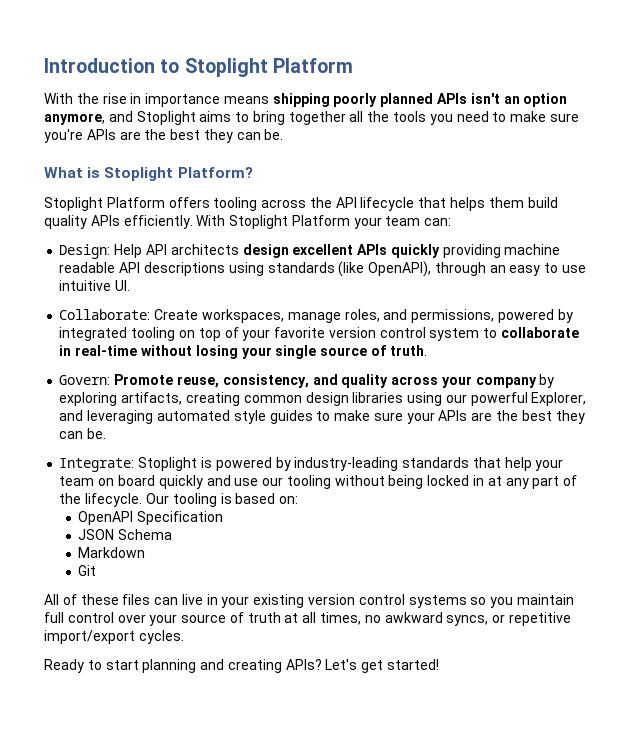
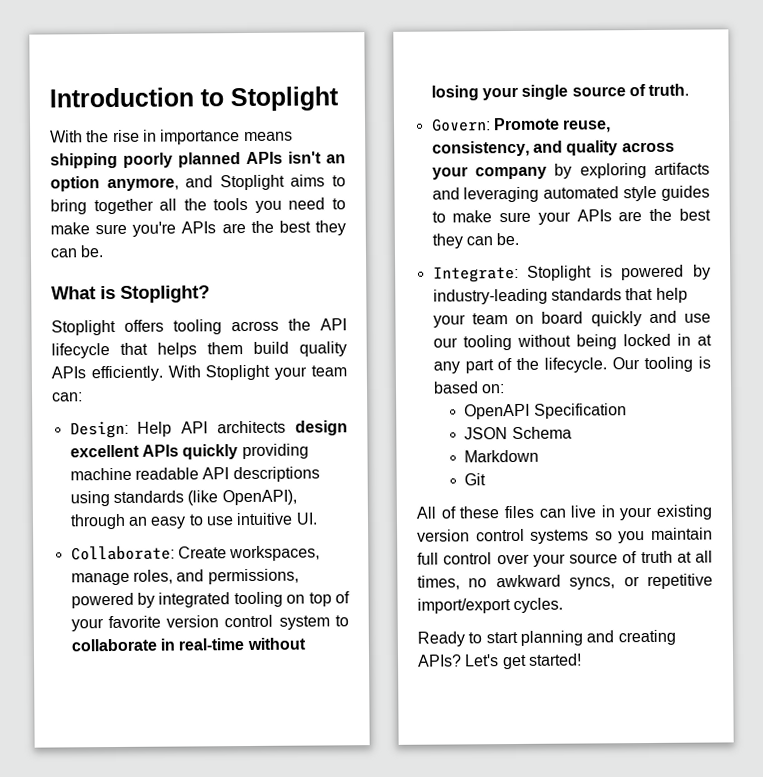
- Introduction to Stoplight Platform
+ Introduction to Stoplight
- What is Stoplight Platform?
- Stoplight Platform offers tooling across the API lifecycle that helps them build quality APIs efficiently.
+ What is Stoplight?
+ Stoplight offers tooling across the API lifecycle that helps them build quality APIs efficiently.
- With Stoplight Platform your team can:
+ With Stoplight your team can:
- Govern: Promote reuse, consistency, and quality across your company by exploring artifacts, creating common design libraries using our powerful Explorer, and leveraging automated style guides to make sure your APIs are the best they can be.
+ Govern: Promote reuse, consistency, and quality across your company by exploring artifacts and leveraging automated style guides to make sure your APIs are the best they can be.

